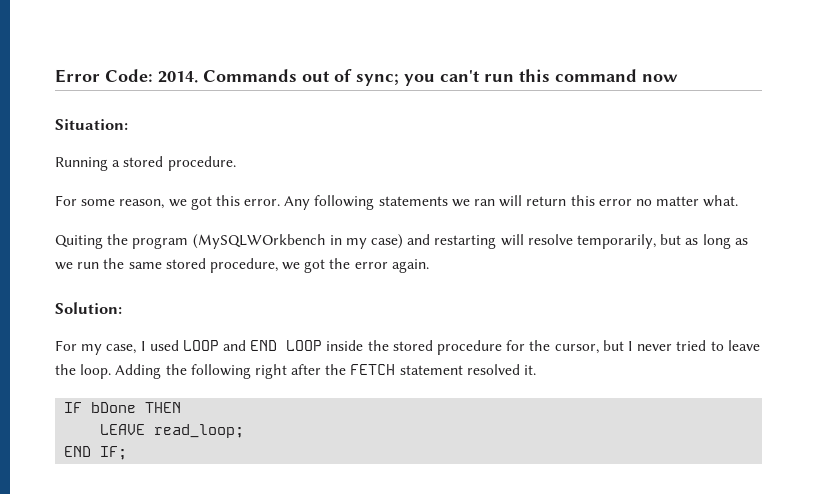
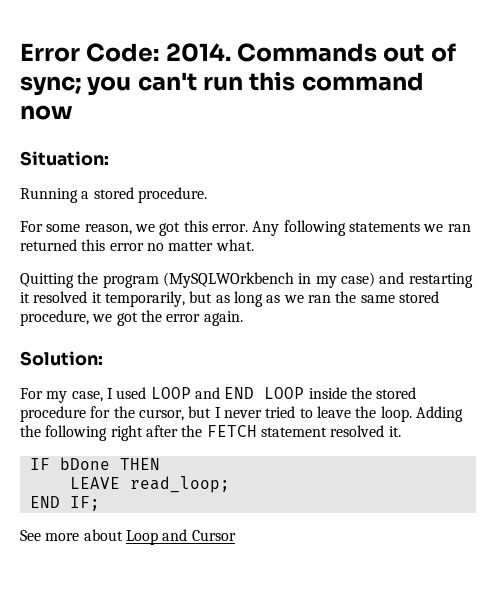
- Any following statements we ran will return this error no matter what.
+ Any following statements we ran returned this error no matter what.
- Quiting the program (MySQLWOrkbench in my case) and restarting will resolve temporarily, but as long as we run the same stored procedure, we got the error again.
+ Quitting the program (MySQLWOrkbench in my case) and restarting it resolved it temporarily, but as long as we ran the same stored procedure, we got the error again.
+ See more about Loop and Cursor

